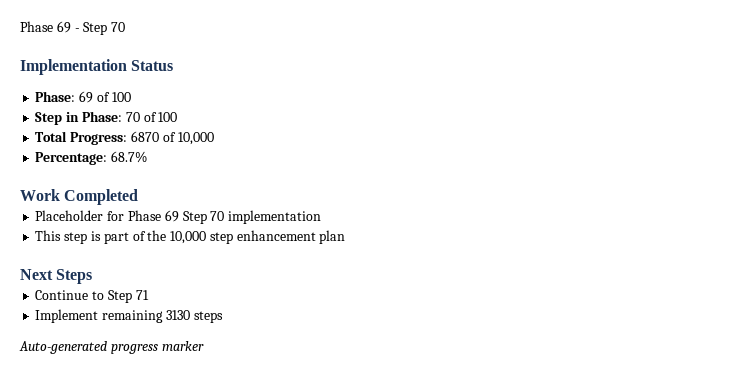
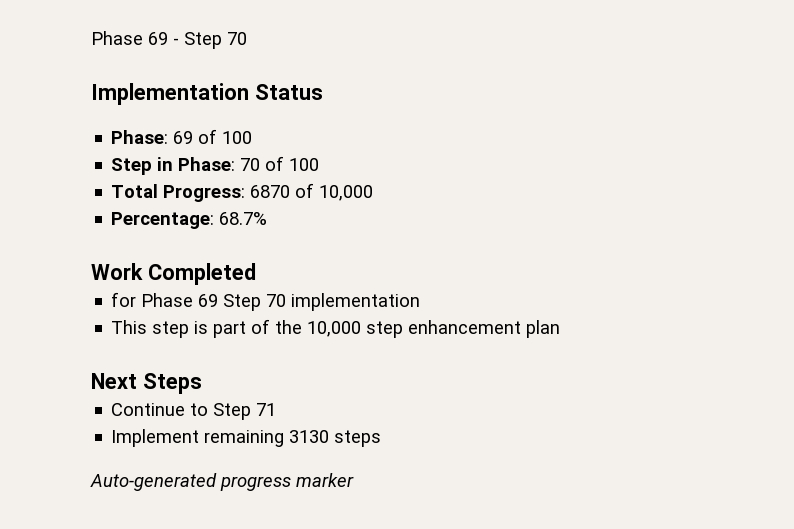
- Placeholder for Phase 69 Step 70 implementation
+ for Phase 69 Step 70 implementation

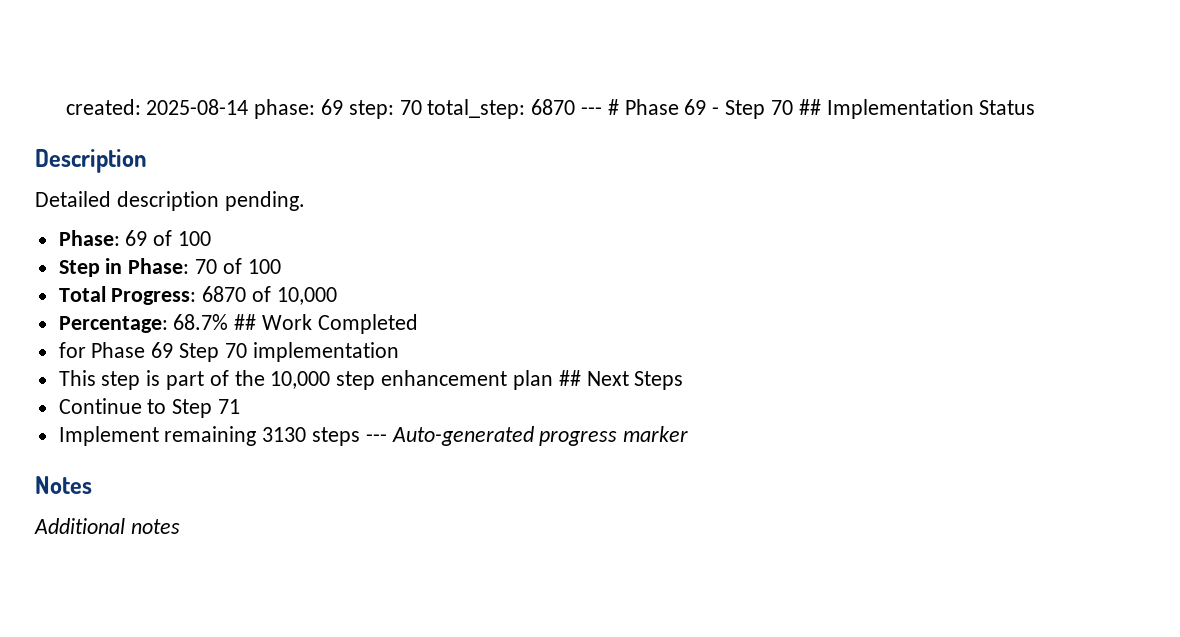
- Phase 69 - Step 70
- Implementation Status
+ created: 2025-08-14 phase: 69 step: 70 total_step: 6870 --- # Phase 69 - Step 70 ## Implementation Status
+ Description
+ Detailed description pending.
- Percentage: 68.7%
- Work Completed
+ Percentage: 68.7% ## Work Completed
- This step is part of the 10,000 step enhancement plan
- Next Steps
+ This step is part of the 10,000 step enhancement plan ## Next Steps
- Implement remaining 3130 steps
- Auto-generated progress marker
+ Implement remaining 3130 steps --- Auto-generated progress marker
+ Notes
+ Additional notes

